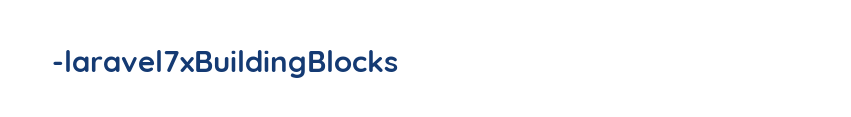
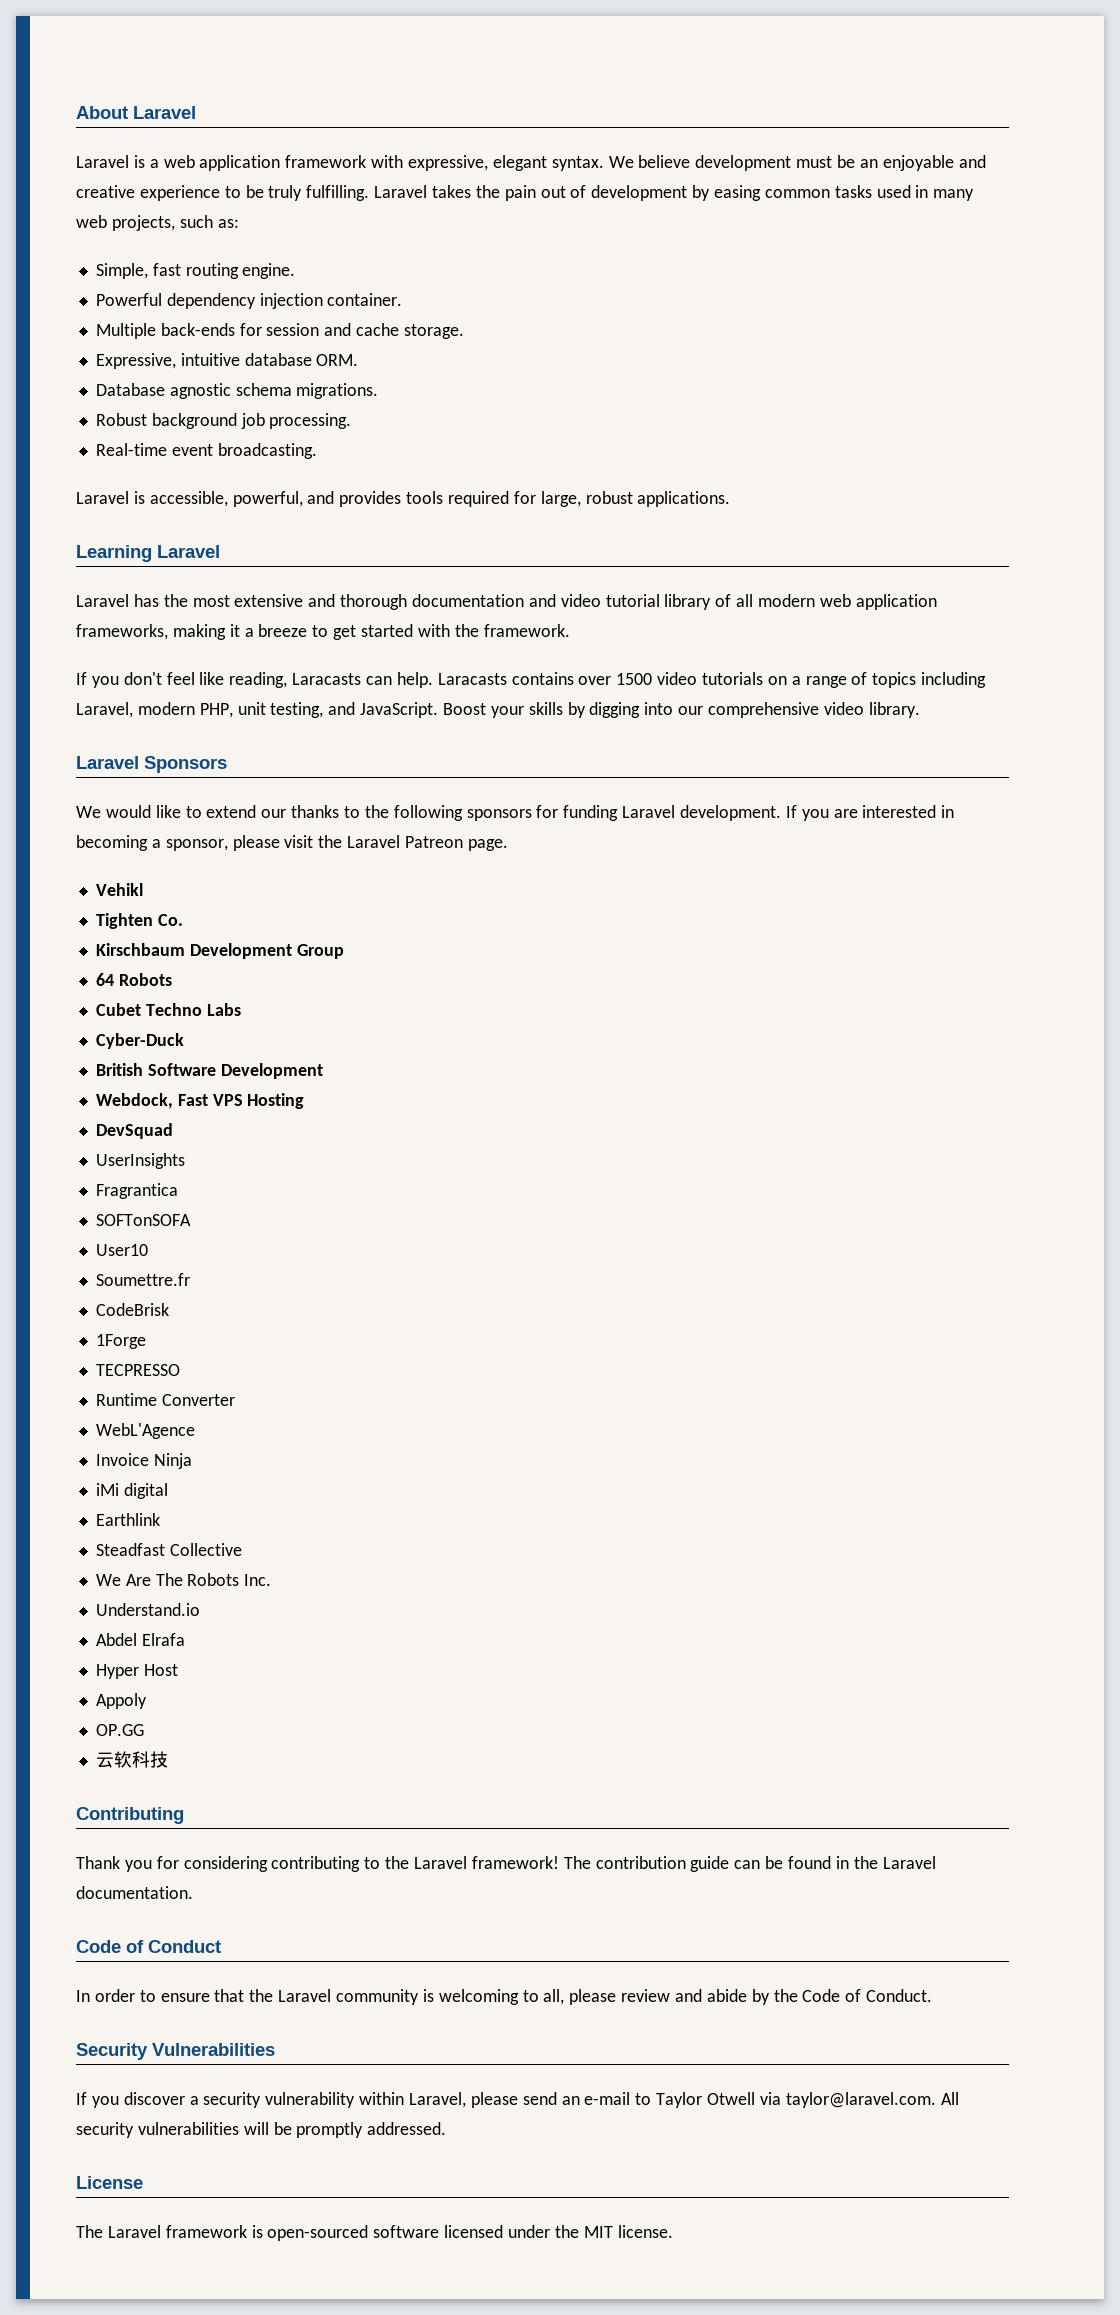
- -laravel7xBuildingBlocks
+ About Laravel
+ Laravel is a web application framework with expressive, elegant syntax. We believe development must be an enjoyable and creative experience to be truly fulfilling. Laravel takes the pain out of development by easing common tasks used in many web projects, such as:
+ Simple, fast routing engine.
+ Powerful dependency injection container.
+ Multiple back-ends for session and cache storage.
+ Expressive, intuitive database ORM.
+ Database agnostic schema migrations.
+ Robust background job processing.
+ Real-time event broadcasting.
+ Laravel is accessible, powerful, and provides tools required for large, robust applications.
+ Learning Laravel
+ Laravel has the most extensive and thorough documentation and video tutorial library of all modern web application frameworks, making it a breeze to get started with the framework.
+ If you don't feel like reading, Laracasts can help. Laracasts contains over 1500 video tutorials on a range of topics including Laravel, modern PHP, unit testing, and JavaScript. Boost your skills by digging into our comprehensive video library.
+ Laravel Sponsors
+ We would like to extend our thanks to the following sponsors for funding Laravel development. If you are interested in becoming a sponsor, please visit the Laravel Patreon page.
+ Vehikl
+ Tighten Co.
+ Kirschbaum Development Group
+ 64 Robots
+ Cubet Techno Labs
+ Cyber-Duck
+ British Software Development
+ Webdock, Fast VPS Hosting
+ DevSquad
+ UserInsights
+ Fragrantica
+ SOFTonSOFA
+ User10
+ Soumettre.fr
+ CodeBrisk
+ 1Forge
+ TECPRESSO
+ Runtime Converter
+ WebL'Agence
+ Invoice Ninja
+ iMi digital
+ Earthlink
+ Steadfast Collective
+ We Are The Robots Inc.
+ Understand.io
+ Abdel Elrafa
+ Hyper Host
+ Appoly
+ OP.GG
+ 云软科技
+ Contributing
+ Thank you for considering contributing to the Laravel framework! The contribution guide can be found in the Laravel documentation.
+ Code of Conduct
+ In order to ensure that the Laravel community is welcoming to all, please review and abide by the Code of Conduct.
+ Security Vulnerabilities
+ If you discover a security vulnerability within Laravel, please send an e-mail to Taylor Otwell via taylor@laravel.com. All security vulnerabilities will be promptly addressed.
+ License
+ The Laravel framework is open-sourced software licensed under the MIT license.

